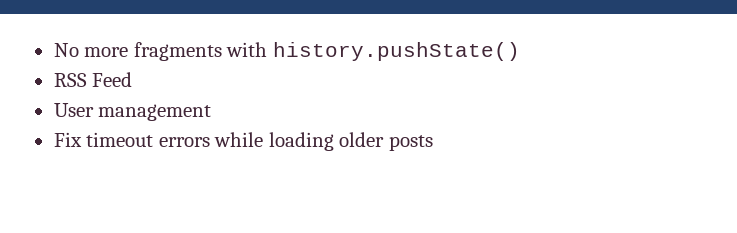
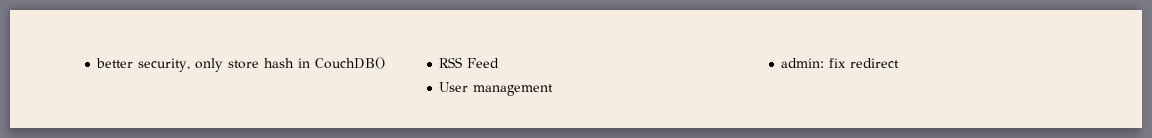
- No more fragments with history.pushState()
+ better security, only store hash in CouchDB()
  RSS Feed
  User management
- Fix timeout errors while loading older posts
+ admin: fix redirect

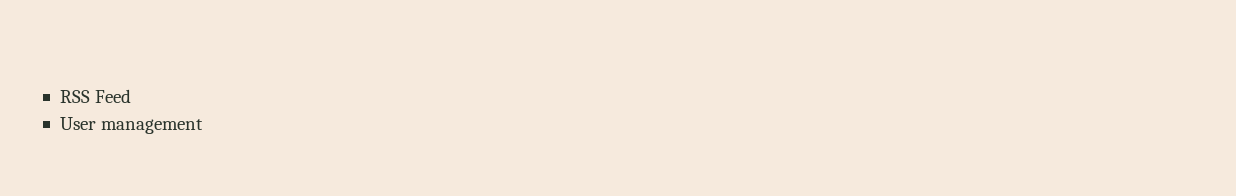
- better security, only store hash in CouchDB()
- admin: fix redirect

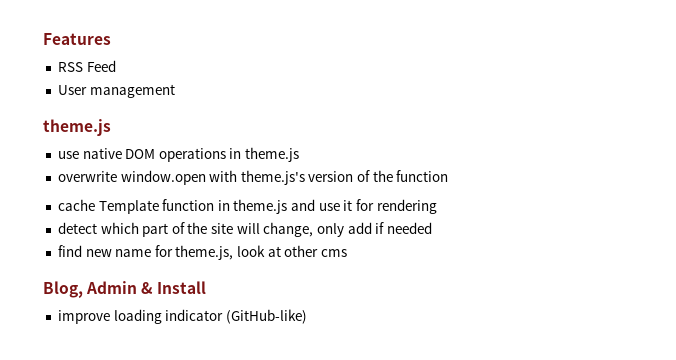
+ Features
  User management
+ theme.js
+ use native DOM operations in theme.js
+ overwrite window.open with theme.js's version of the function
+ cache Template function in theme.js and use it for rendering
+ detect which part of the site will change, only add if needed
+ find new name for theme.js, look at other cms
+ Blog, Admin & Install
+ improve loading indicator (GitHub-like)

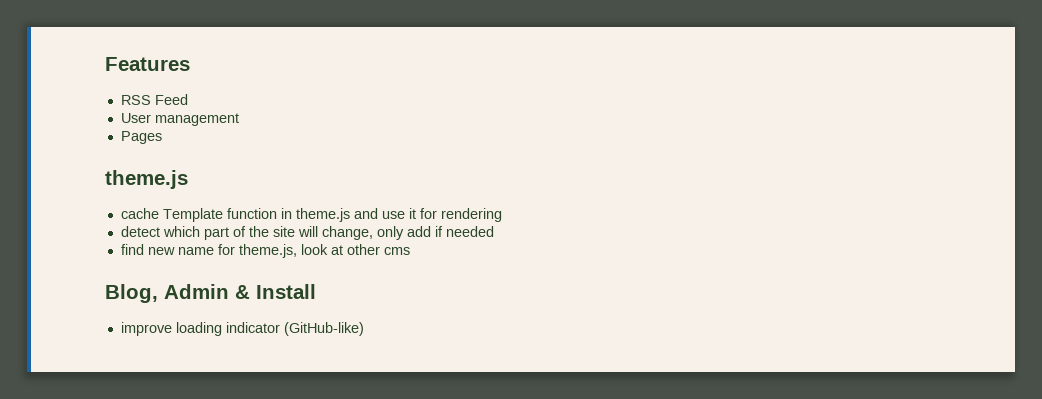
  User management
+ Pages
  theme.js
- use native DOM operations in theme.js
- overwrite window.open with theme.js's version of the function

